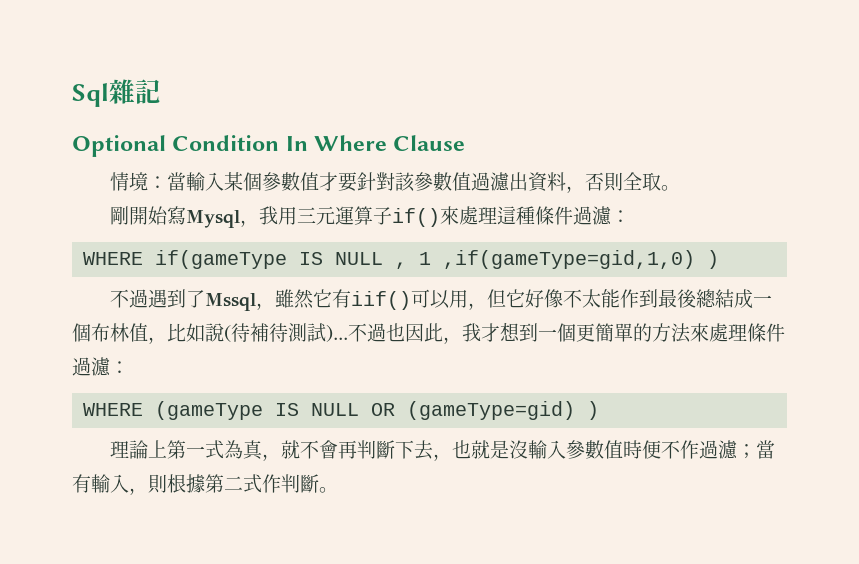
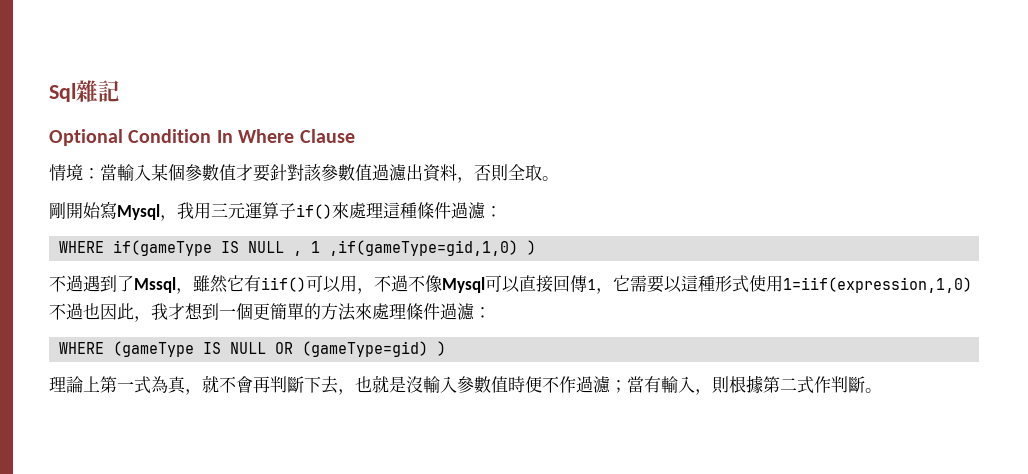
- 不過遇到了Mssql，雖然它有iif()可以用，但它好像不太能作到最後總結成一個布林值，比如說(待補待測試)...不過也因此，我才想到一個更簡單的方法來處理條件過濾：
+ 不過遇到了Mssql，雖然它有iif()可以用，不過不像Mysql可以直接回傳1，它需要以這種形式使用1=iif(expression,1,0)不過也因此，我才想到一個更簡單的方法來處理條件過濾：

